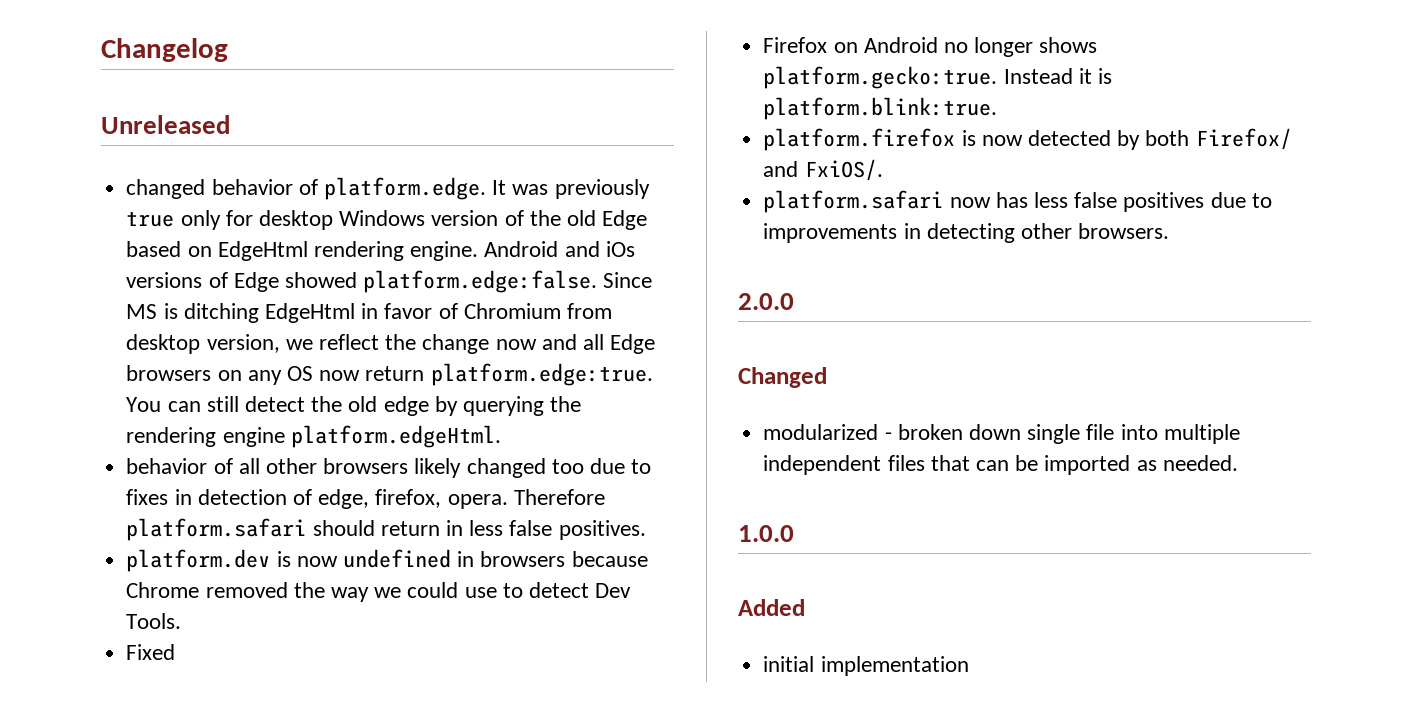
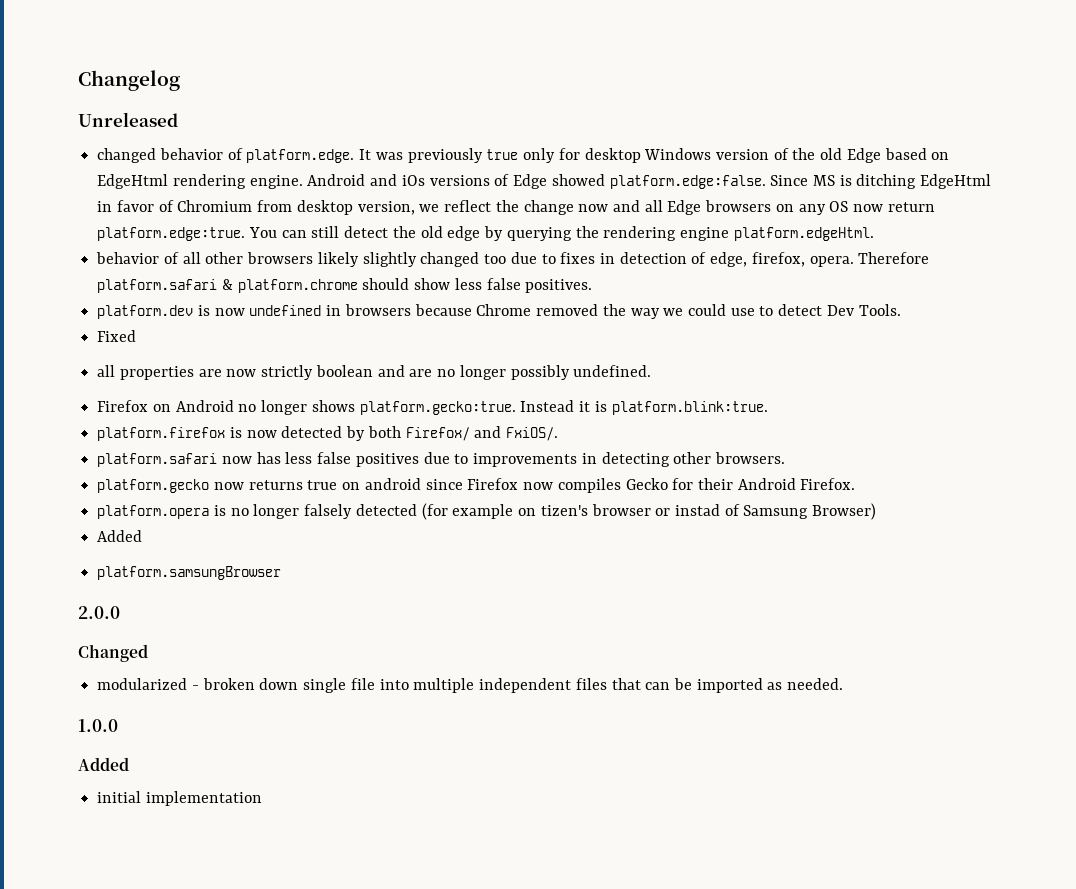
- behavior of all other browsers likely changed too due to fixes in detection of edge, firefox, opera.
+ behavior of all other browsers likely slightly changed too due to fixes in detection of edge, firefox, opera.
- Therefore platform.safari should return in less false positives.
+ Therefore platform.safari & platform.chrome should show less false positives.
+ all properties are now strictly boolean and are no longer possibly undefined.
+ platform.gecko now returns true on android since Firefox now compiles Gecko for their Android Firefox.
+ platform.opera is no longer falsely detected (for example on tizen's browser or instad of Samsung Browser)
+ Added
+ platform.samsungBrowser

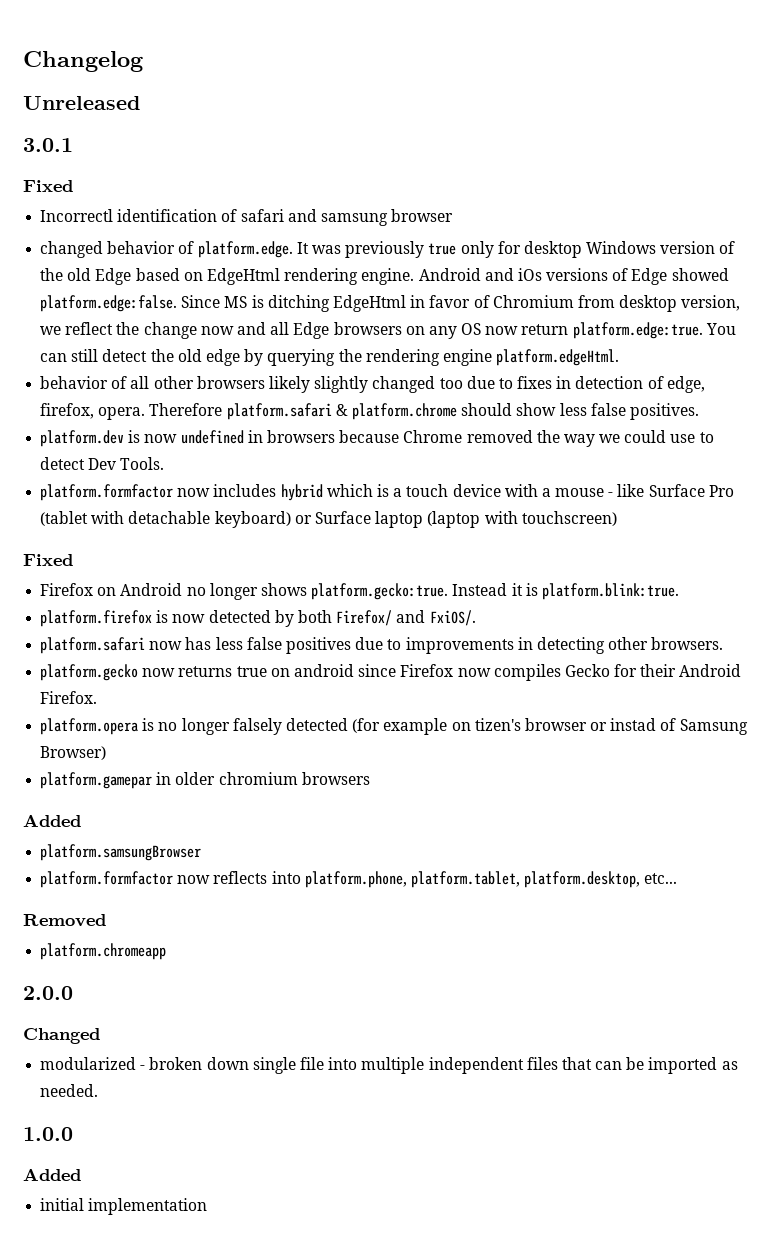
+ 3.0.1
+ Fixed
+ Incorrectl identification of safari and samsung browser
+ platform.formfactor now includes hybrid which is a touch device with a mouse - like Surface Pro (tablet with detachable keyboard) or Surface laptop (laptop with touchscreen)
  Fixed
- all properties are now strictly boolean and are no longer possibly undefined.
  platform.opera is no longer falsely detected (for example on tizen's browser or instad of Samsung Browser)
+ platform.gamepar in older chromium browsers
  Added
  platform.samsungBrowser
+ platform.formfactor now reflects into platform.phone, platform.tablet, platform.desktop, etc...
+ Removed
+ platform.chromeapp

